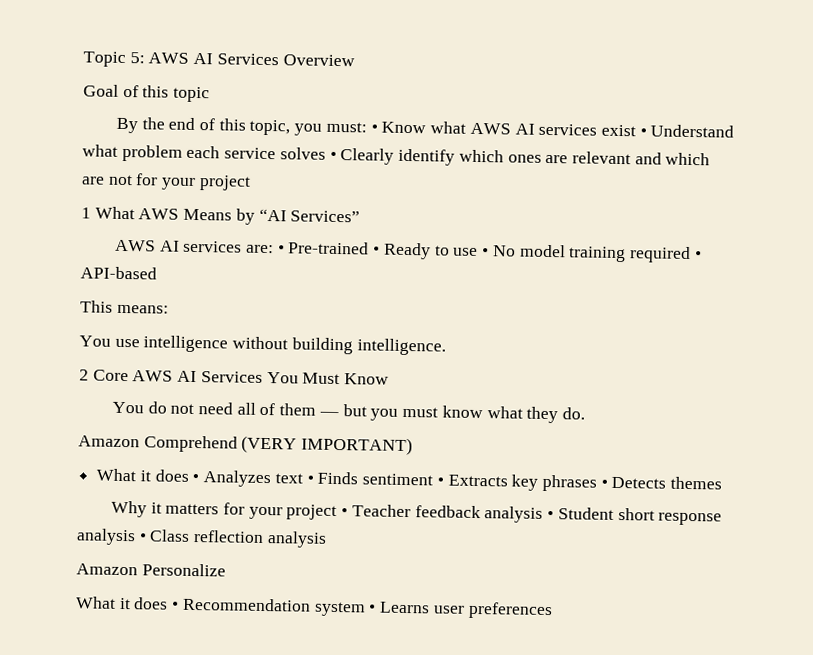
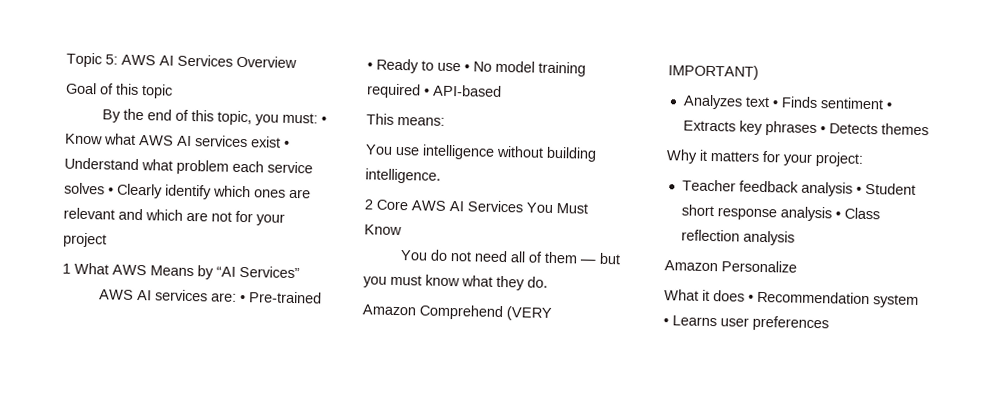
- What it does • Analyzes text • Finds sentiment • Extracts key phrases • Detects themes
+ Analyzes text • Finds sentiment • Extracts key phrases • Detects themes
- Why it matters for your project • Teacher feedback analysis • Student short response analysis • Class reflection analysis
+ Why it matters for your project:
+ Teacher feedback analysis • Student short response analysis • Class reflection analysis

